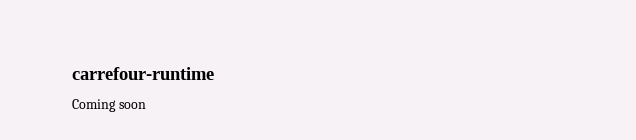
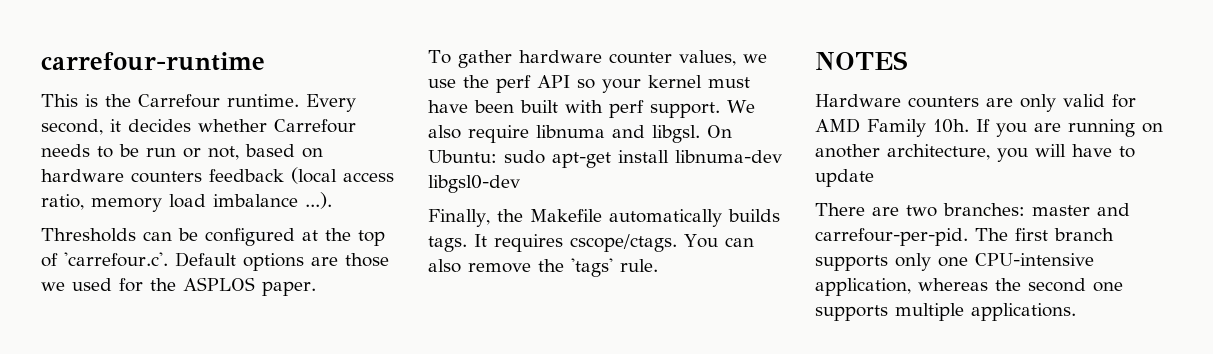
- Coming soon
+ This is the Carrefour runtime. Every second, it decides whether Carrefour needs to be run or not, based on hardware counters feedback (local access ratio, memory load imbalance ...).
+ Thresholds can be configured at the top of 'carrefour.c'. Default options are those we used for the ASPLOS paper.
+ To gather hardware counter values, we use the perf API so your kernel must have been built with perf support. We also require libnuma and libgsl. On Ubuntu: sudo apt-get install libnuma-dev libgsl0-dev
+ Finally, the Makefile automatically builds tags. It requires cscope/ctags. You can also remove the 'tags' rule.
+ NOTES
+ Hardware counters are only valid for AMD Family 10h. If you are running on another architecture, you will have to update
+ There are two branches: master and carrefour-per-pid. The first branch supports only one CPU-intensive application, whereas the second one supports multiple applications.

